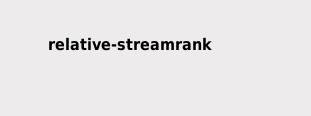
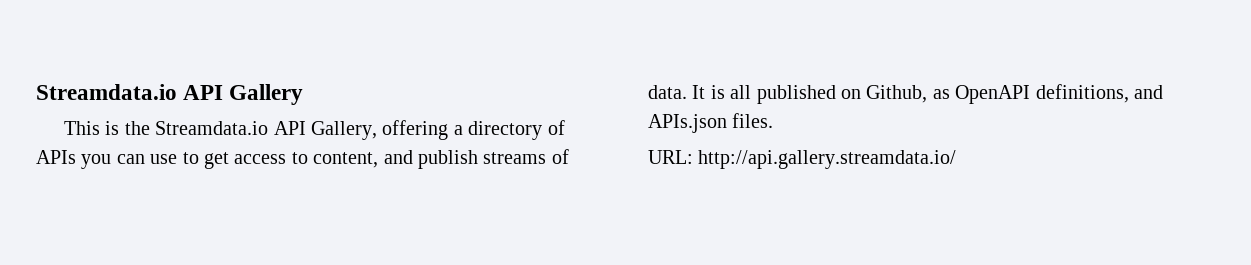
- relative-streamrank
+ Streamdata.io API Gallery
+ This is the Streamdata.io API Gallery, offering a directory of APIs you can use to get access to content, and publish streams of data. It is all published on Github, as OpenAPI definitions, and APIs.json files.
+ URL: http://api.gallery.streamdata.io/

